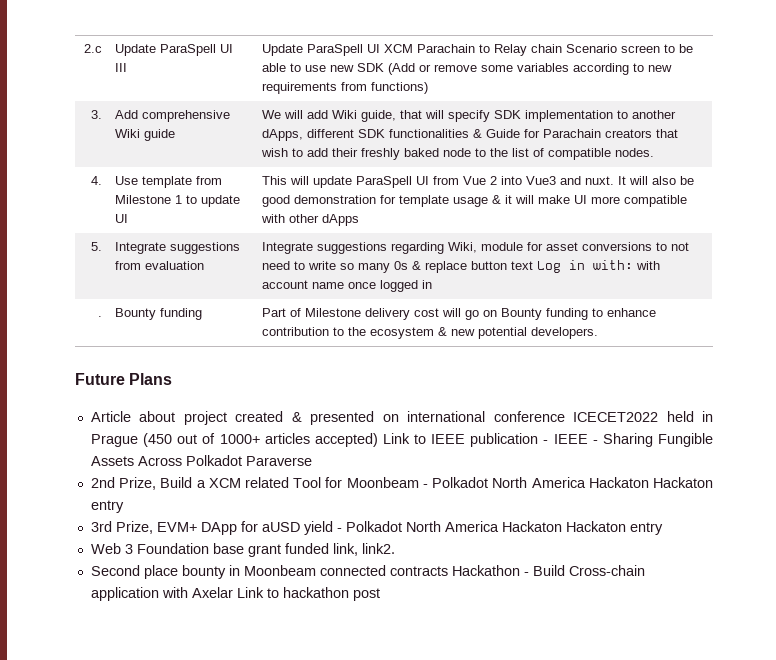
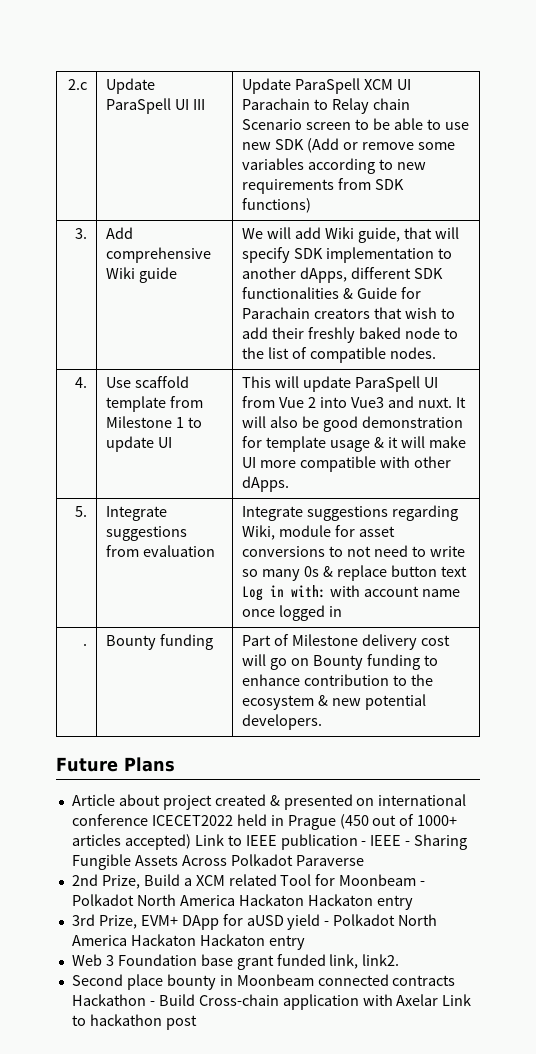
- 2.c | Update ParaSpell UI III | Update ParaSpell UI XCM Parachain to Relay chain Scenario screen to be able to use new SDK (Add or remove some variables according to new requirements from functions)
+ 2.c | Update ParaSpell UI III | Update ParaSpell XCM UI Parachain to Relay chain Scenario screen to be able to use new SDK (Add or remove some variables according to new requirements from SDK functions)
- Use template from Milestone 1 to update UI
+ Use scaffold template from Milestone 1 to update UI
- It will also be good demonstration for template usage & it will make UI more compatible with other dApps
+ It will also be good demonstration for template usage & it will make UI more compatible with other dApps.

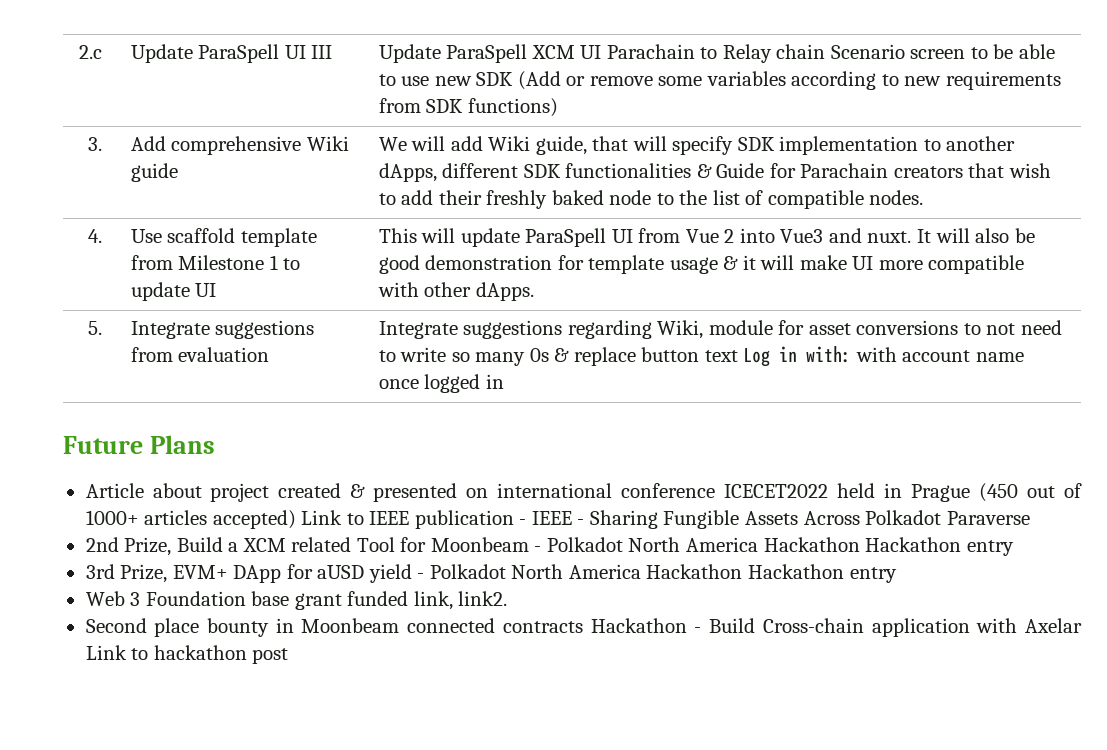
- . | Bounty funding | Part of Milestone delivery cost will go on Bounty funding to enhance contribution to the ecosystem & new potential developers.
- 2nd Prize, Build a XCM related Tool for Moonbeam - Polkadot North America Hackaton Hackaton entry
+ 2nd Prize, Build a XCM related Tool for Moonbeam - Polkadot North America Hackathon Hackathon entry
- 3rd Prize, EVM+ DApp for aUSD yield - Polkadot North America Hackaton Hackaton entry
+ 3rd Prize, EVM+ DApp for aUSD yield - Polkadot North America Hackathon Hackathon entry

